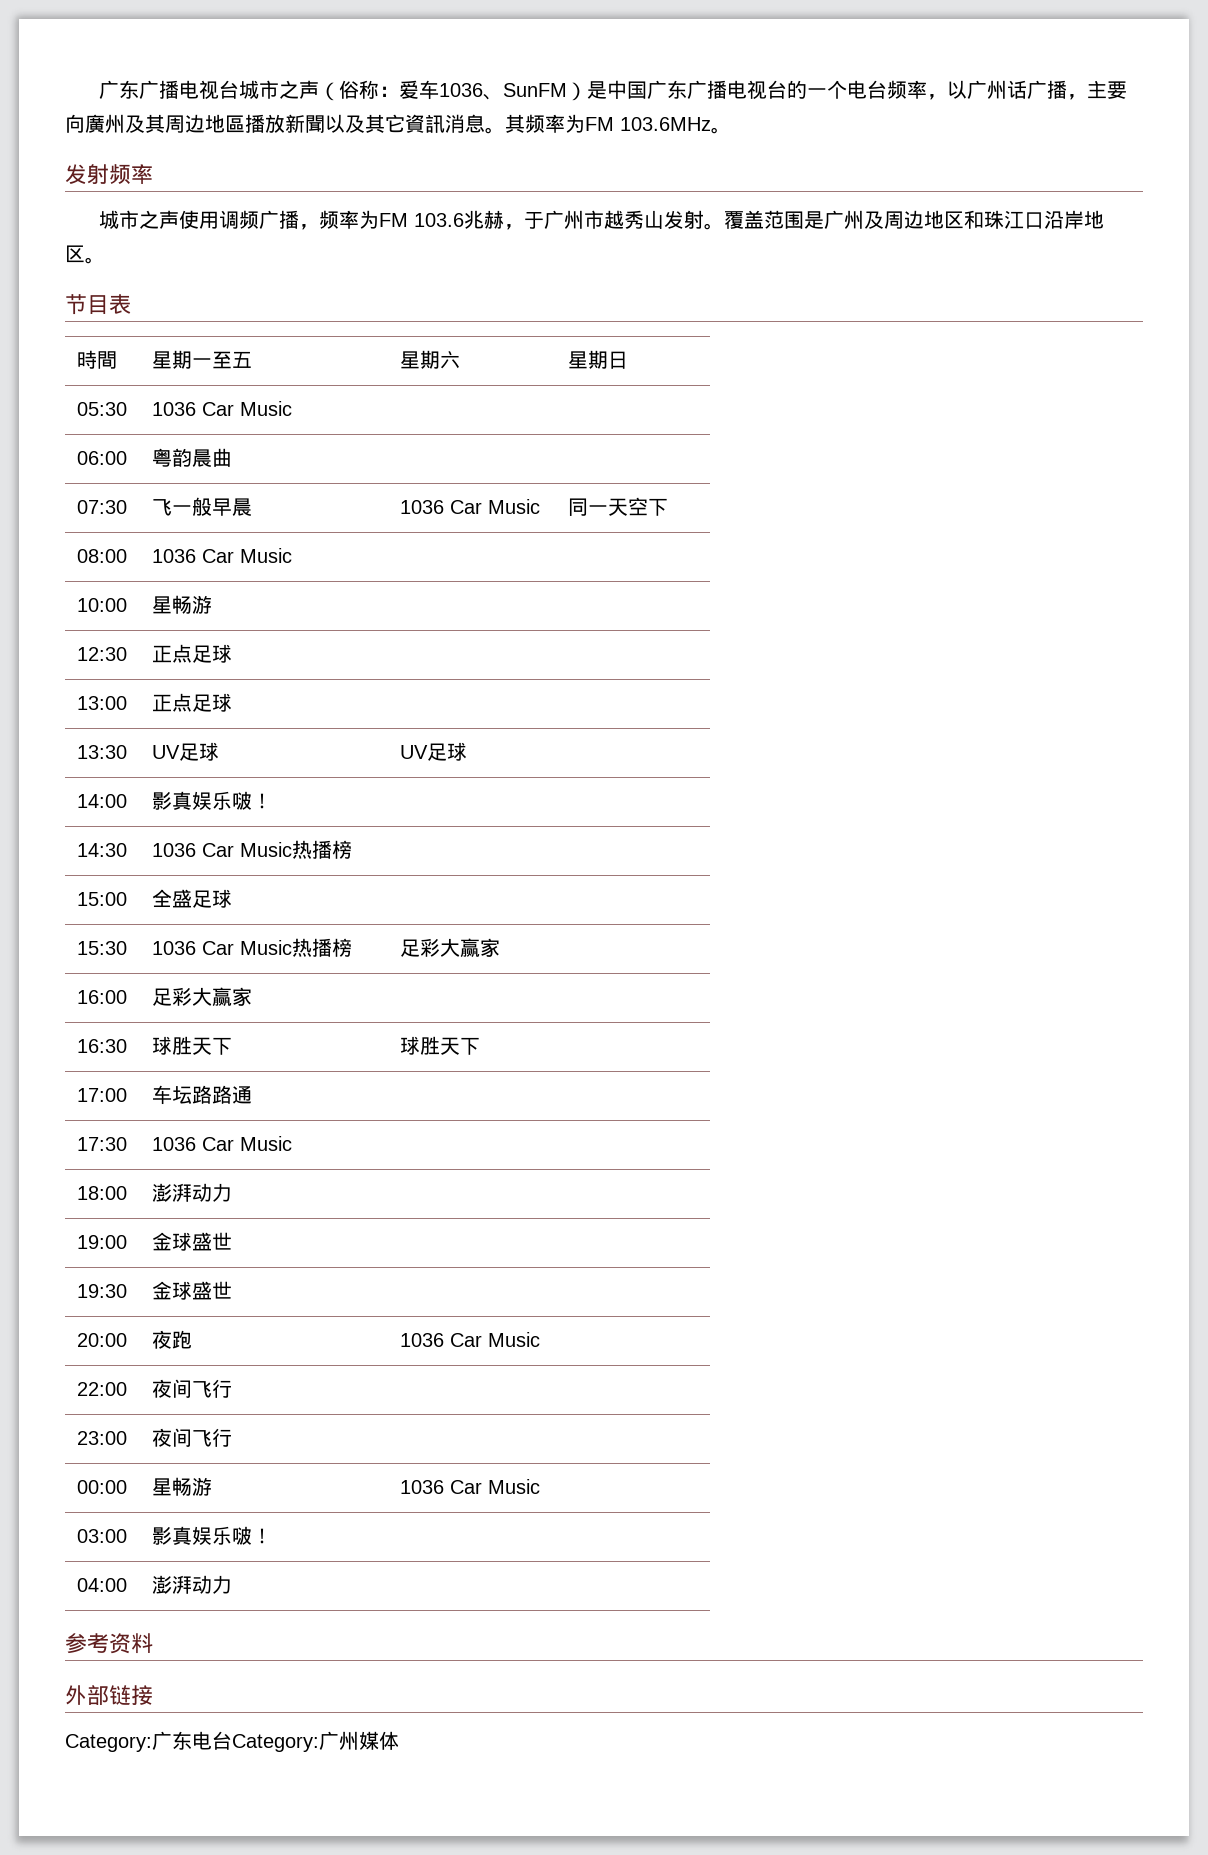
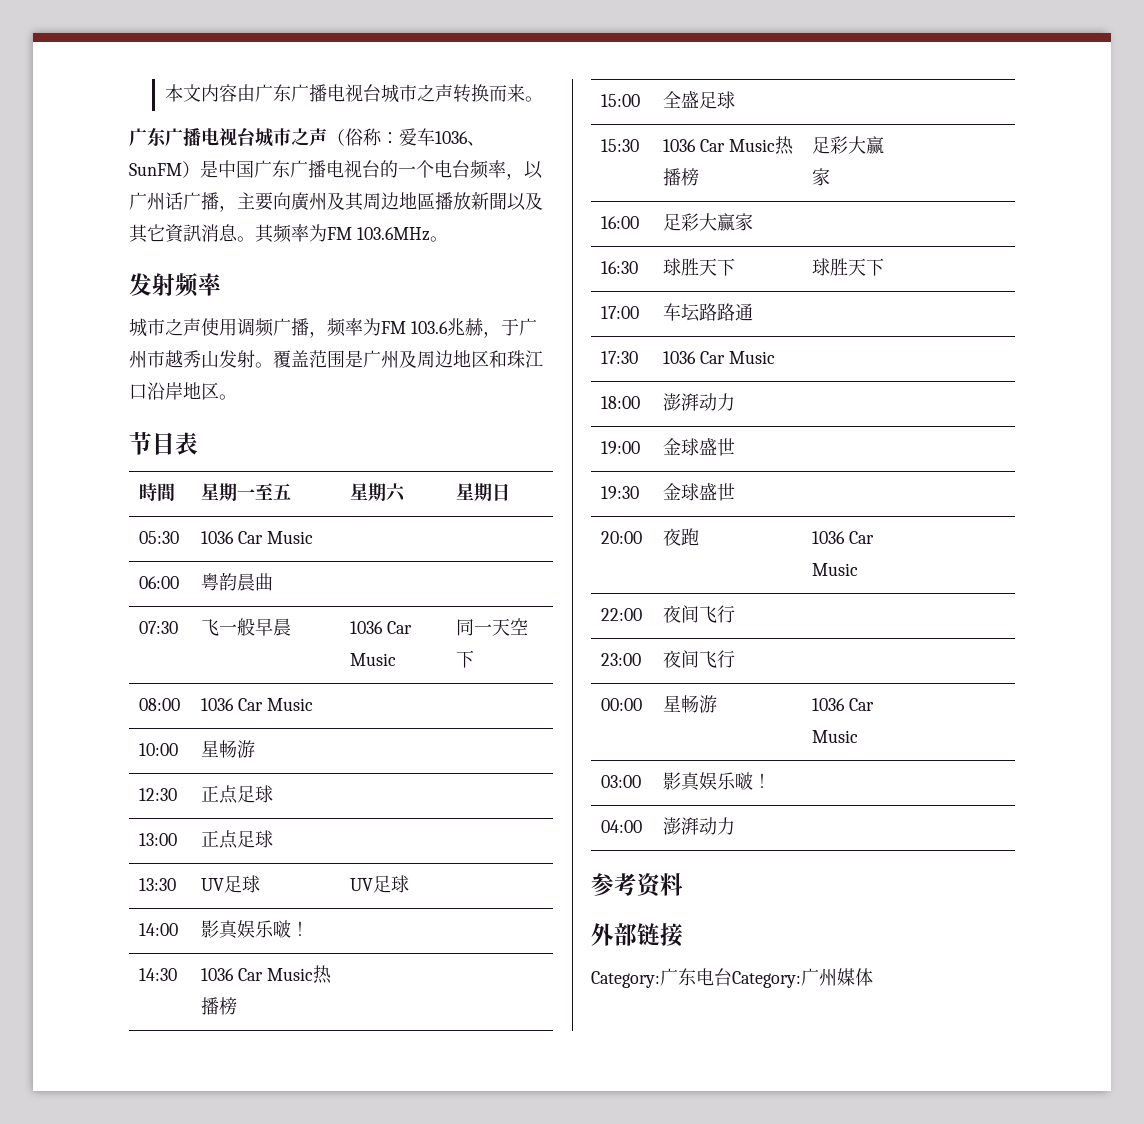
+ 本文内容由广东广播电视台城市之声转换而来。

